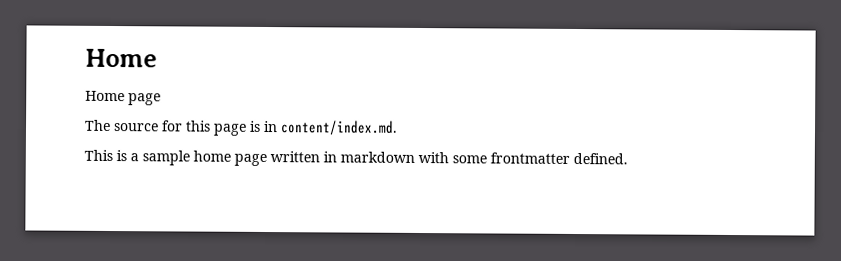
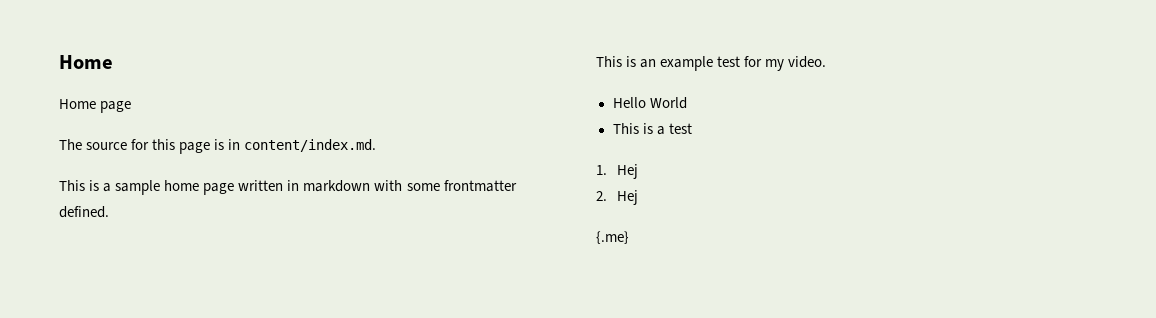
+ This is an example test for my video.
+ Hello World
+ This is a test
+ 1. Hej
+ 2. Hej
+ {.me}

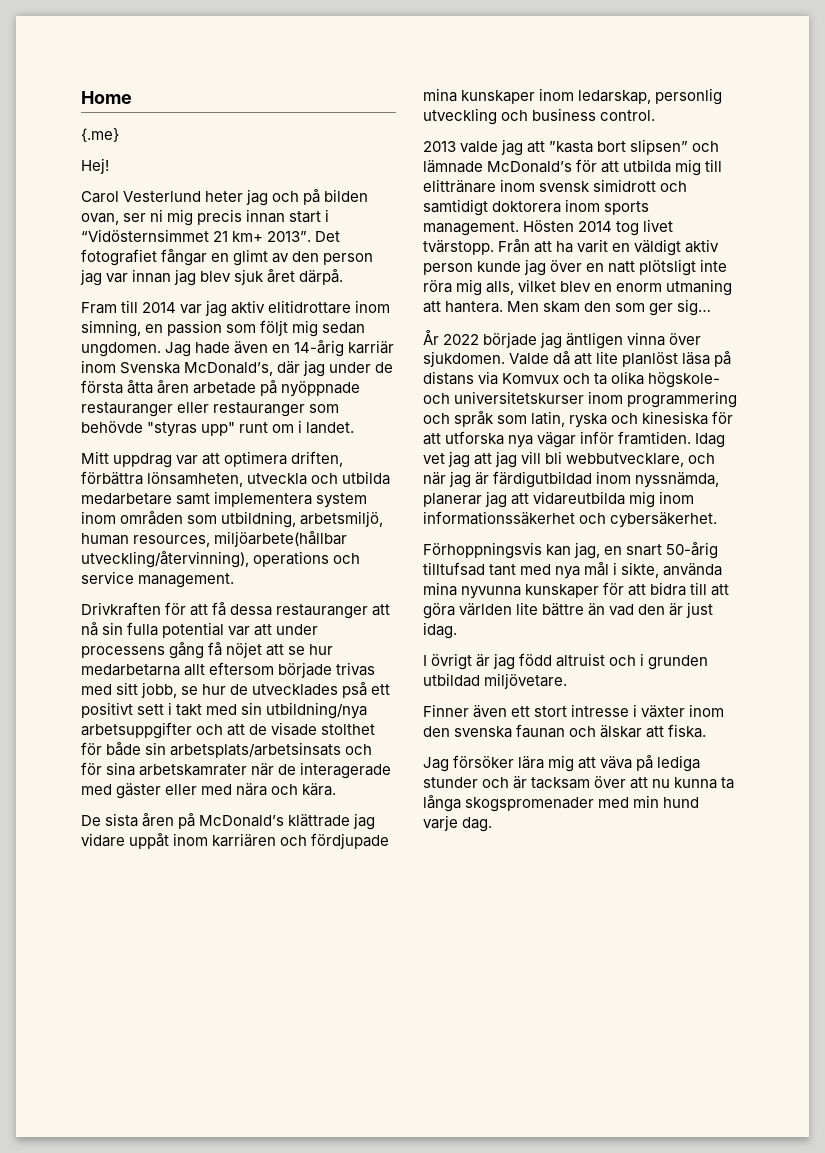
- Home page
- The source for this page is in content/index.md.
- This is a sample home page written in markdown with some frontmatter defined.
- This is an example test for my video.
- Hello World
- This is a test
- 1. Hej
- 2. Hej
  {.me}
+ Hej!
+ Carol Vesterlund heter jag och på bilden ovan, ser ni mig precis innan start i “Vidösternsimmet 21 km+ 2013”. Det fotografiet fångar en glimt av den person jag var innan jag blev sjuk året därpå.
+ Fram till 2014 var jag aktiv elitidrottare inom simning, en passion som följt mig sedan ungdomen. Jag hade även en 14-årig karriär inom Svenska McDonald’s, där jag under de första åtta åren arbetade på nyöppnade restauranger eller restauranger som behövde "styras upp" runt om i landet.
+ Mitt uppdrag var att optimera driften, förbättra lönsamheten, utveckla och utbilda medarbetare samt implementera system inom områden som utbildning, arbetsmiljö, human resources, miljöarbete(hållbar utveckling/återvinning), operations och service management.
+ Drivkraften för att få dessa restauranger att nå sin fulla potential var att under processens gång få nöjet att se hur medarbetarna allt eftersom började trivas med sitt jobb, se hur de utvecklades pså ett positivt sett i takt med sin utbildning/nya arbetsuppgifter och att de visade stolthet för både sin arbetsplats/arbetsinsats och för sina arbetskamrater när de interagerade med gäster eller med nära och kära.
+ De sista åren på McDonald’s klättrade jag vidare uppåt inom karriären och fördjupade mina kunskaper inom ledarskap, personlig utveckling och business control.
+ 2013 valde jag att ”kasta bort slipsen” och lämnade McDonald’s för att utbilda mig till elittränare inom svensk simidrott och samtidigt doktorera inom sports management. Hösten 2014 tog livet tvärstopp. Från att ha varit en väldigt aktiv person kunde jag över en natt plötsligt inte röra mig alls, vilket blev en enorm utmaning att hantera. Men skam den som ger sig…
+ År 2022 började jag äntligen vinna över sjukdomen. Valde då att lite planlöst läsa på distans via Komvux och ta olika högskole- och universitetskurser inom programmering och språk som latin, ryska och kinesiska för att utforska nya vägar inför framtiden. Idag vet jag att jag vill bli webbutvecklare, och när jag är färdigutbildad inom nyssnämda, planerar jag att vidareutbilda mig inom informationssäkerhet och cybersäkerhet.
+ Förhoppningsvis kan jag, en snart 50-årig tilltufsad tant med nya mål i sikte, använda mina nyvunna kunskaper för att bidra till att göra världen lite bättre än vad den är just idag.
+ I övrigt är jag född altruist och i grunden utbildad miljövetare.
+ Finner även ett stort intresse i växter inom den svenska faunan och älskar att fiska.
+ Jag försöker lära mig att väva på lediga stunder och är tacksam över att nu kunna ta långa skogspromenader med min hund varje dag.

